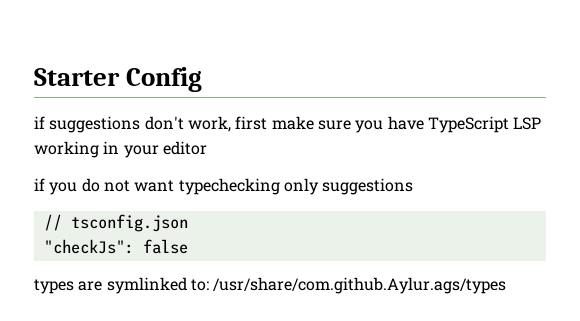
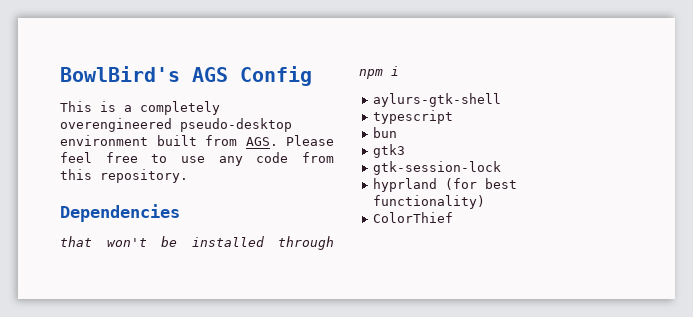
- Starter Config
+ BowlBird's AGS Config
- if suggestions don't work, first make sure you have TypeScript LSP working in your editor
- if you do not want typechecking only suggestions
- // tsconfig.json
- "checkJs": false
- types are symlinked to: /usr/share/com.github.Aylur.ags/types
+ This is a completely overengineered pseudo-desktop environment built from AGS. Please feel free to use any code from this repository.
+ Dependencies
+ that won't be installed through npm i
+ aylurs-gtk-shell
+ typescript
+ bun
+ gtk3
+ gtk-session-lock
+ hyprland (for best functionality)
+ ColorThief

